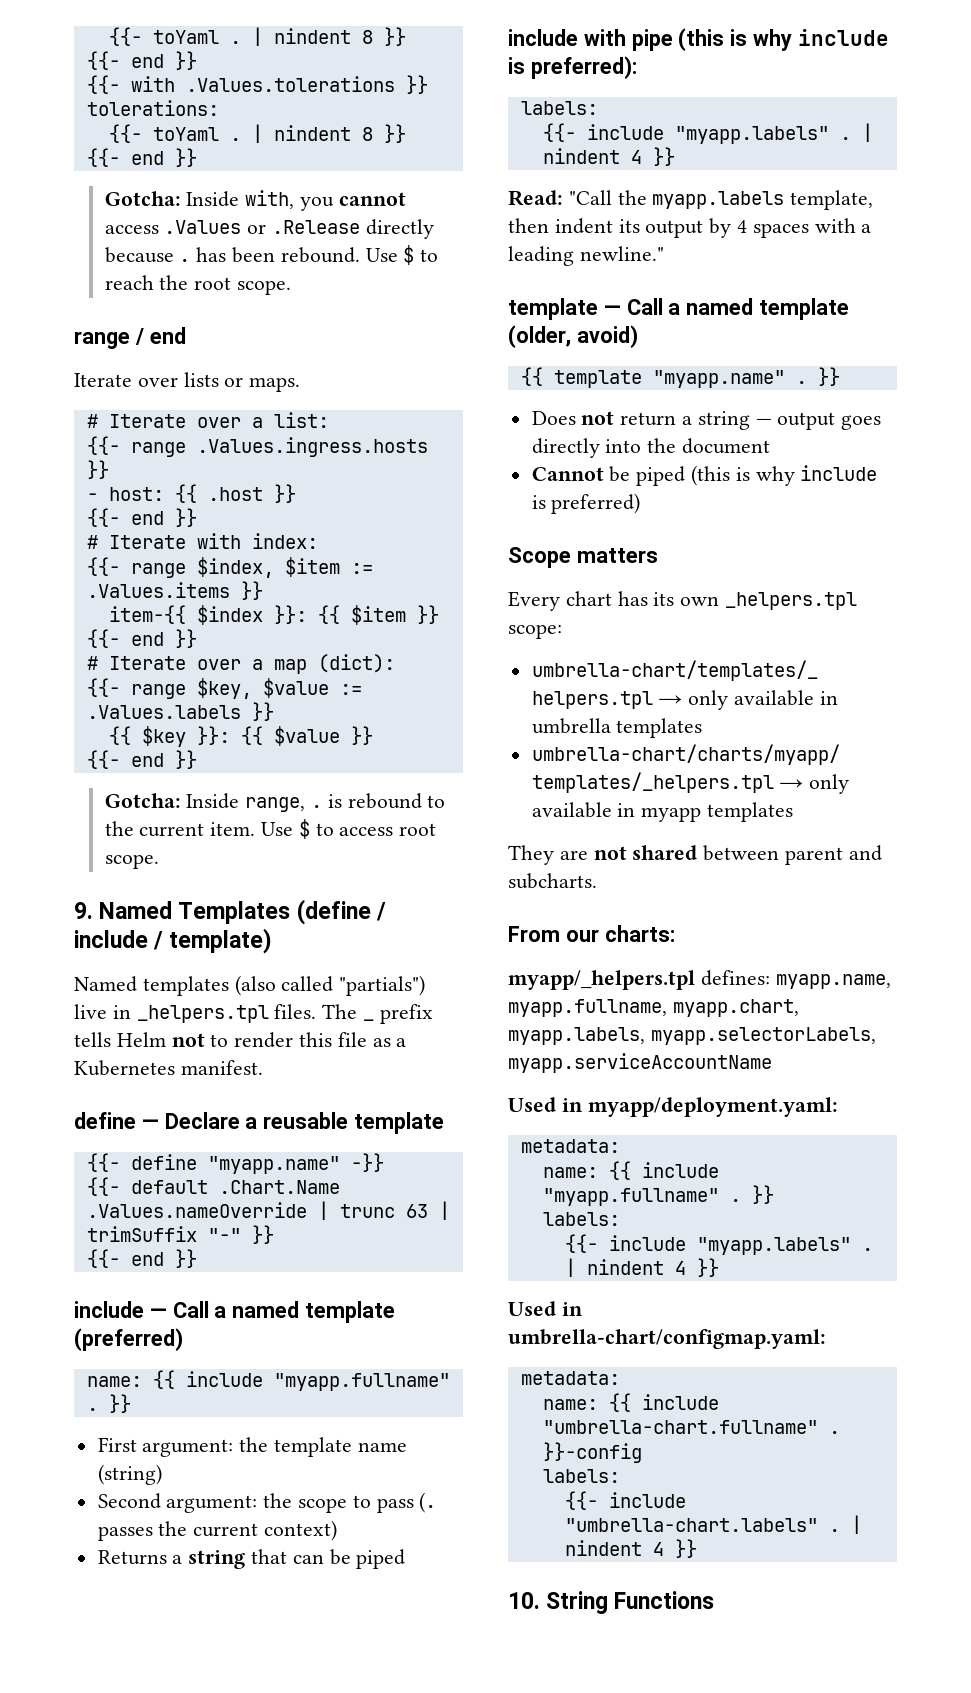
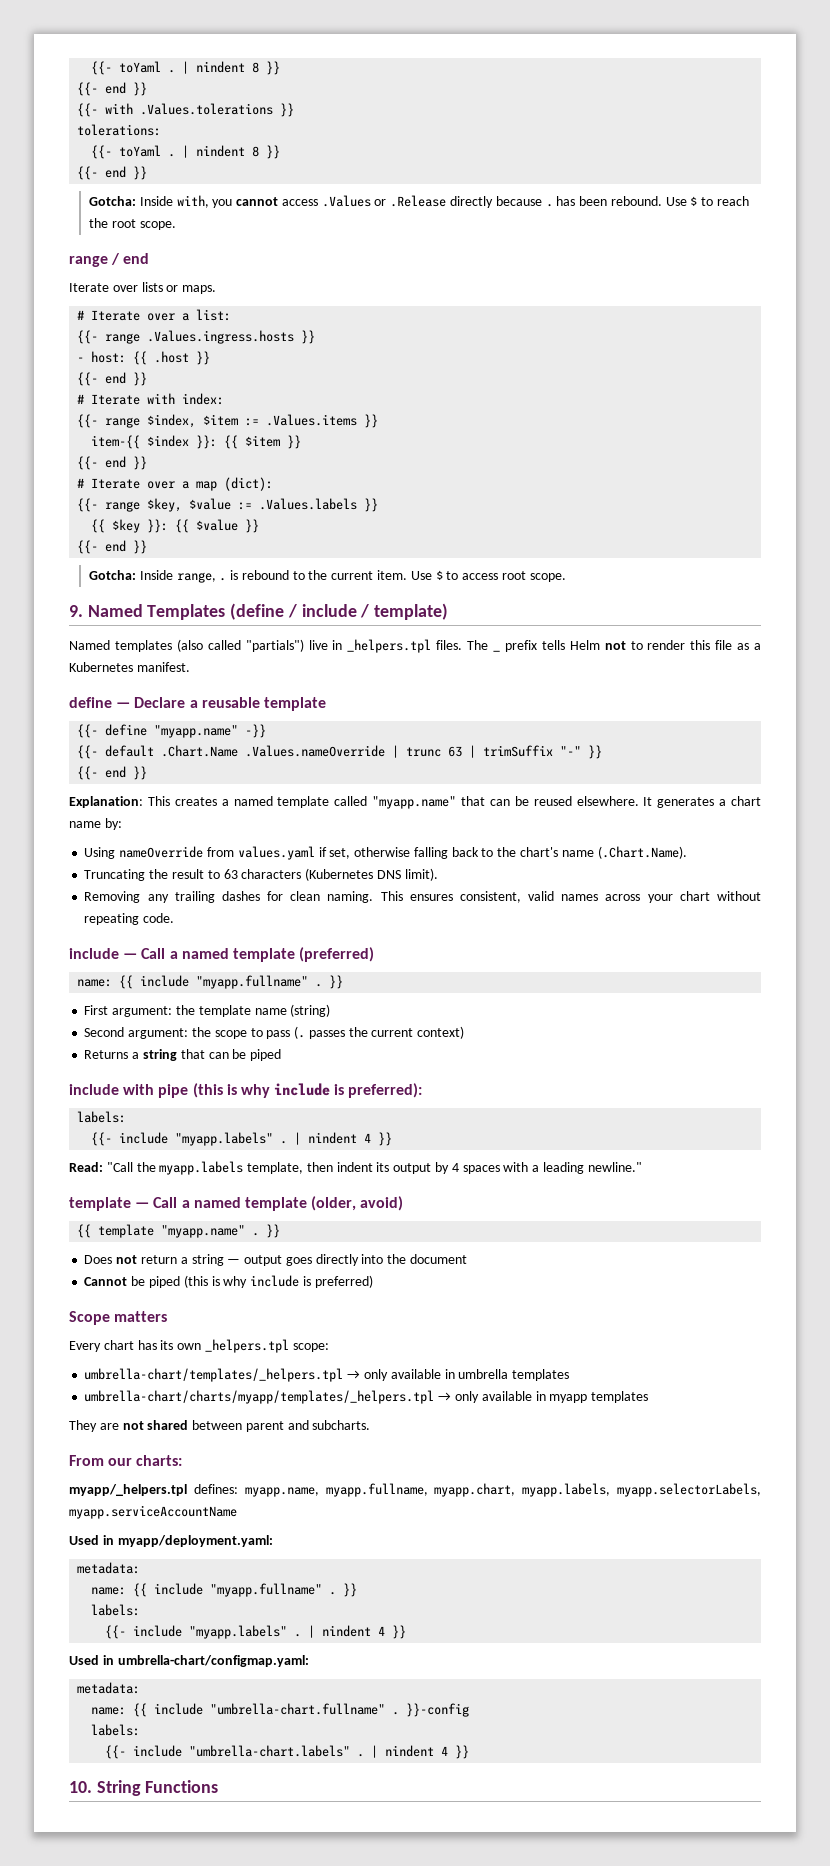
+ Explanation: This creates a named template called "myapp.name" that can be reused elsewhere. It generates a chart name by:
+ Using nameOverride from values.yaml if set, otherwise falling back to the chart's name (.Chart.Name).
+ Truncating the result to 63 characters (Kubernetes DNS limit).
+ Removing any trailing dashes for clean naming. This ensures consistent, valid names across your chart without repeating code.

